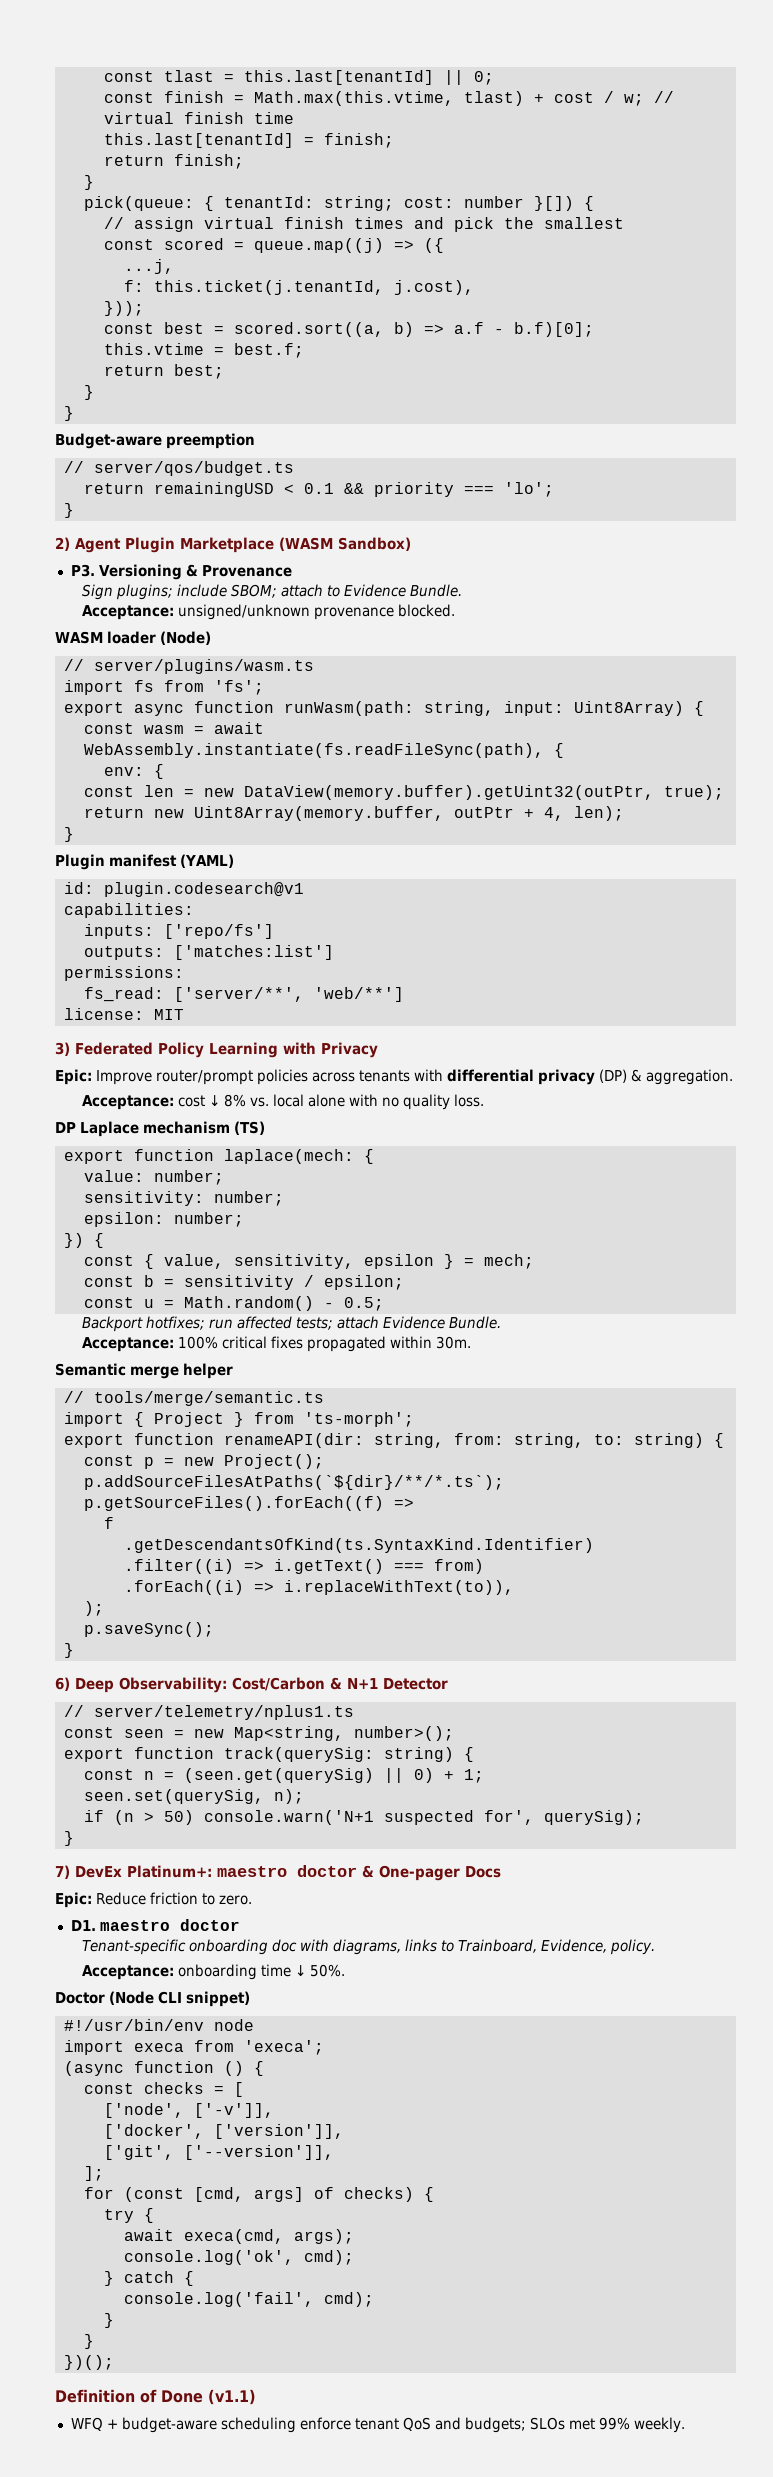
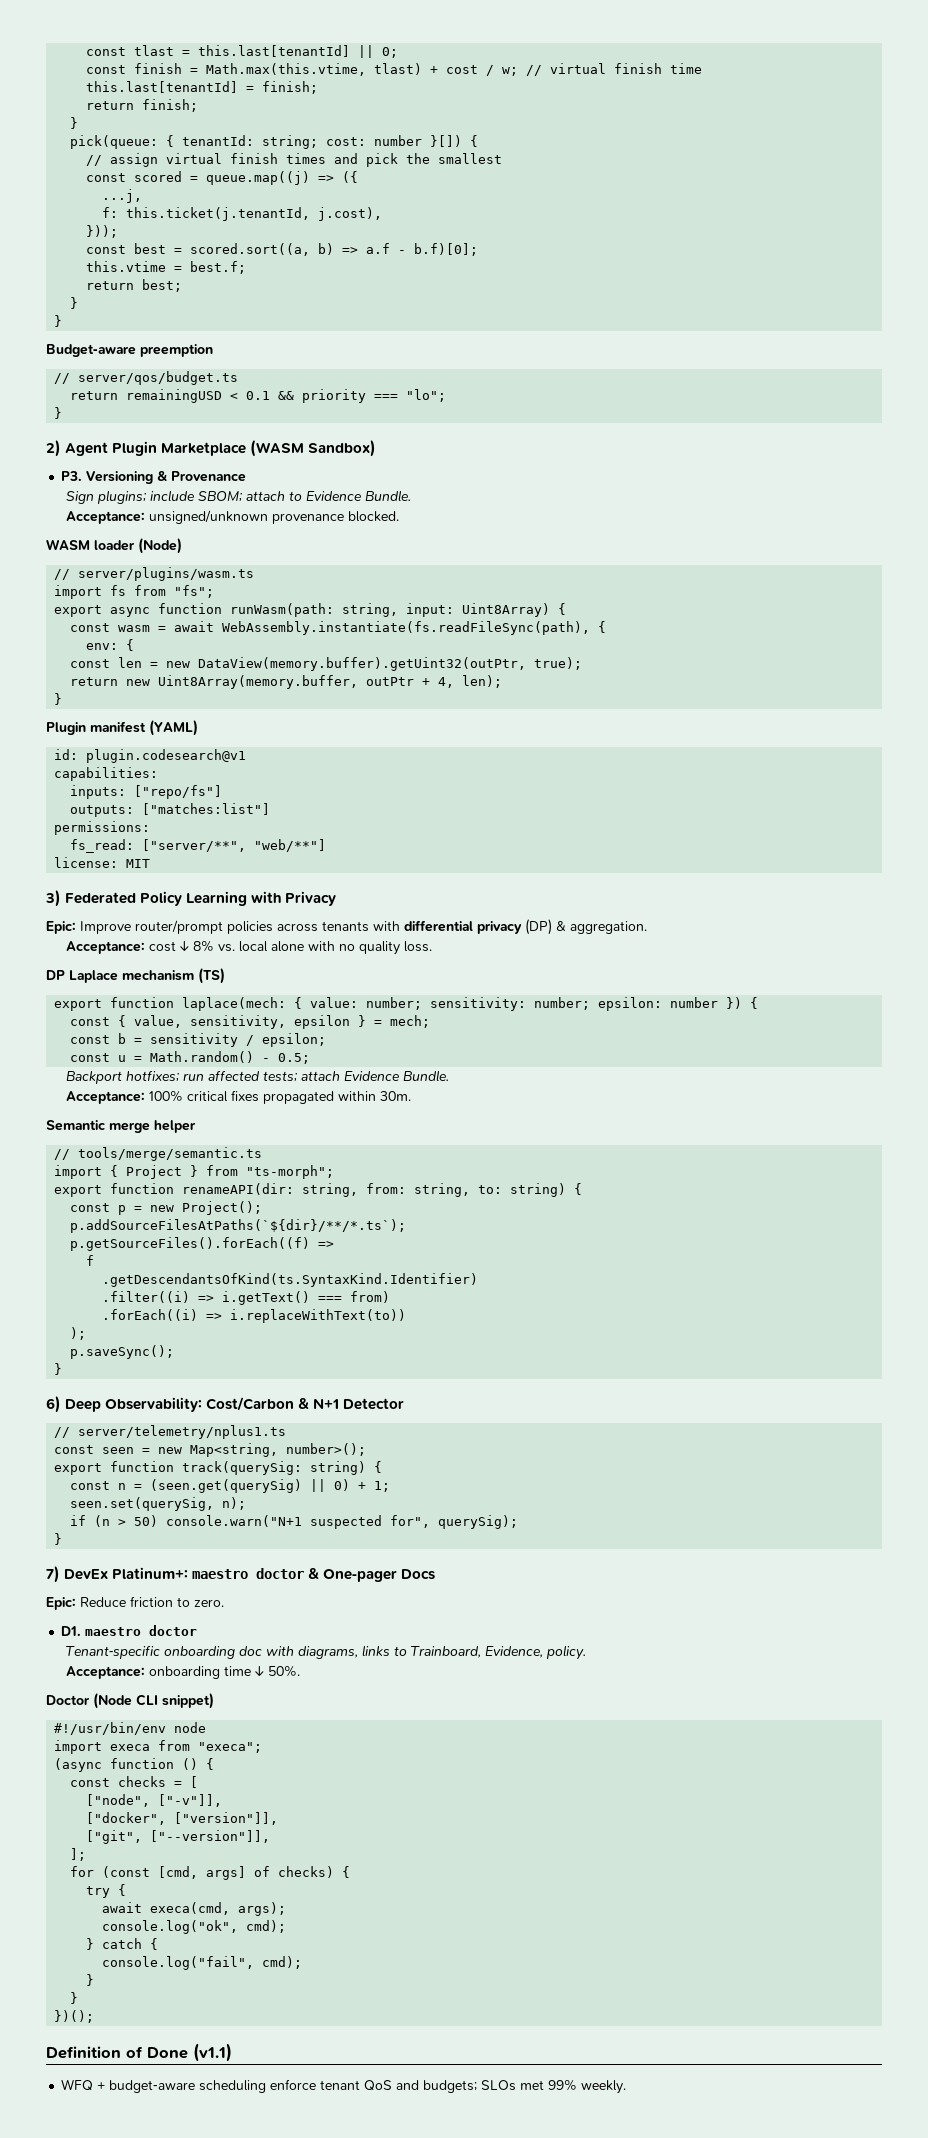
- return remainingUSD < 0.1 && priority === 'lo';
+ return remainingUSD < 0.1 && priority === "lo";
- import fs from 'fs';
+ import fs from "fs";
- inputs: ['repo/fs']
+ inputs: ["repo/fs"]
- outputs: ['matches:list']
+ outputs: ["matches:list"]
- fs_read: ['server/**', 'web/**']
+ fs_read: ["server/**", "web/**"]
- export function laplace(mech: {
- value: number;
- sensitivity: number;
- epsilon: number;
- }) {
+ export function laplace(mech: { value: number; sensitivity: number; epsilon: number }) {
- import { Project } from 'ts-morph';
+ import { Project } from "ts-morph";
- .forEach((i) => i.replaceWithText(to)),
+ .forEach((i) => i.replaceWithText(to))
- if (n > 50) console.warn('N+1 suspected for', querySig);
+ if (n > 50) console.warn("N+1 suspected for", querySig);
- import execa from 'execa';
+ import execa from "execa";
- ['node', ['-v']],
- ['docker', ['version']],
- ['git', ['--version']],
+ ["node", ["-v"]],
+ ["docker", ["version"]],
+ ["git", ["--version"]],
- console.log('ok', cmd);
+ console.log("ok", cmd);
- console.log('fail', cmd);
+ console.log("fail", cmd);

